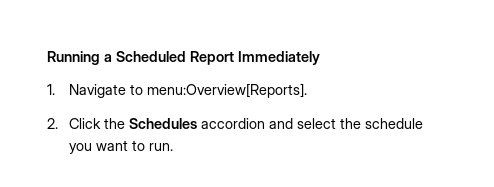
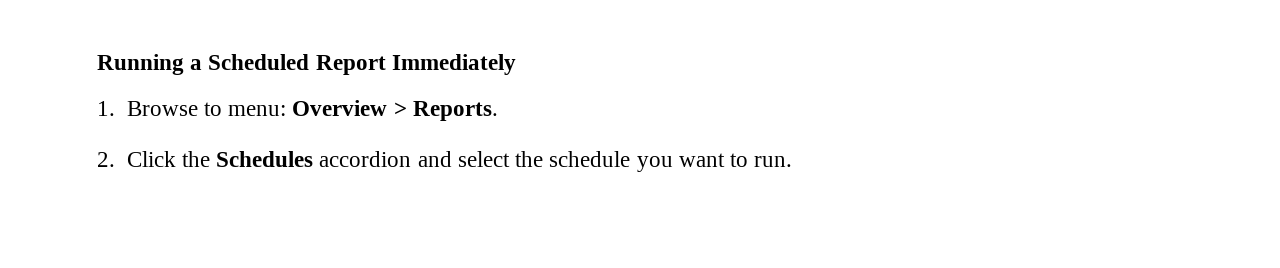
- 1. Navigate to menu:Overview[Reports].
+ 1. Browse to menu: Overview > Reports.

